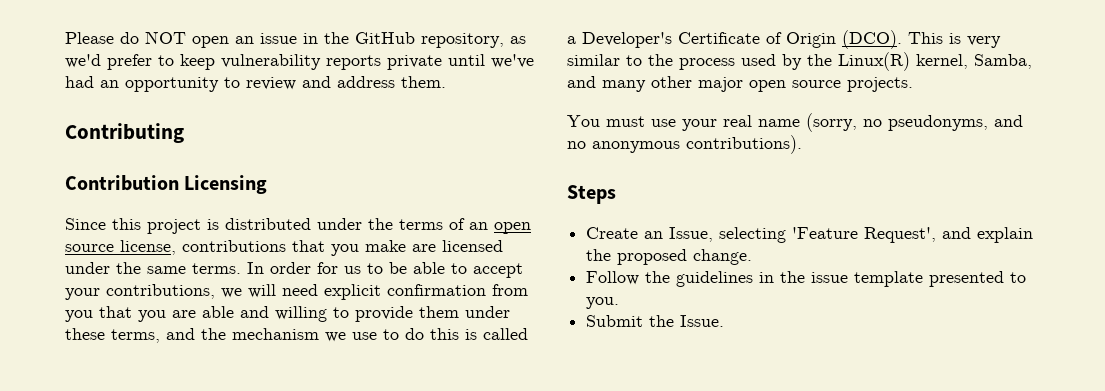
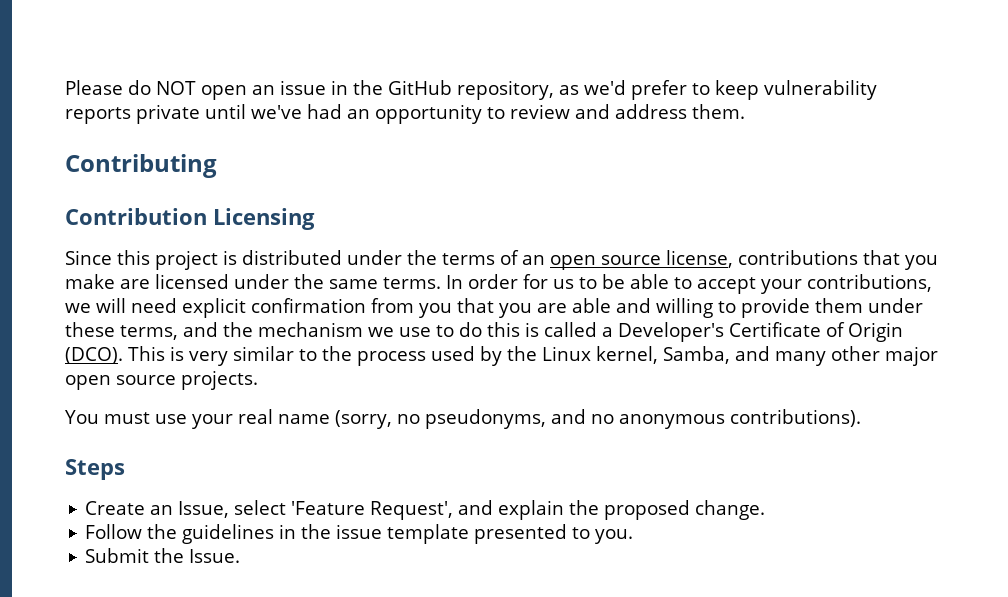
- This is very similar to the process used by the Linux(R) kernel, Samba, and many other major open source projects.
+ This is very similar to the process used by the Linux kernel, Samba, and many other major open source projects.
- Create an Issue, selecting 'Feature Request', and explain the proposed change.
+ Create an Issue, select 'Feature Request', and explain the proposed change.

